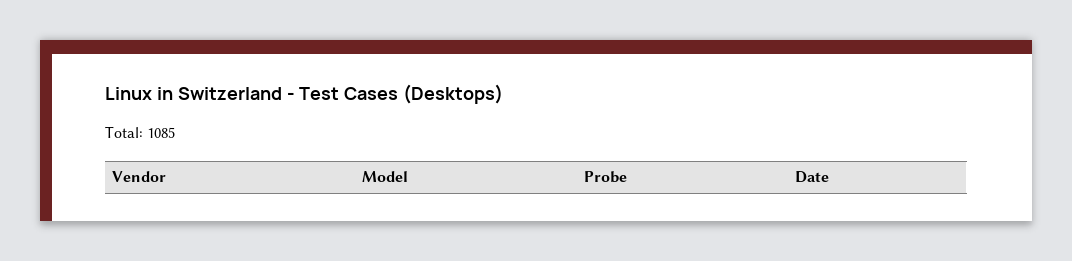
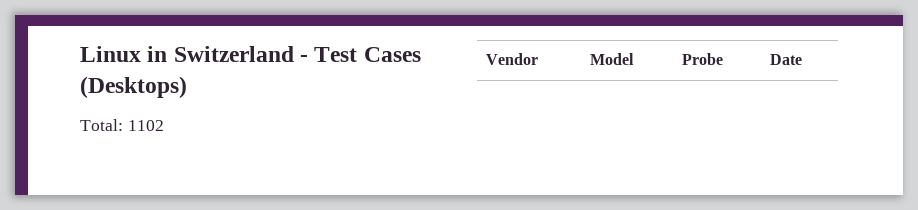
- Total: 1085
+ Total: 1102

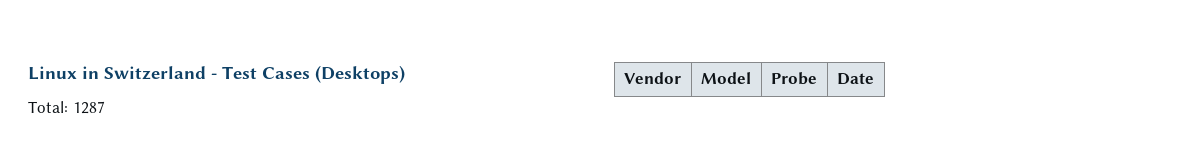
- Total: 1102
+ Total: 1287

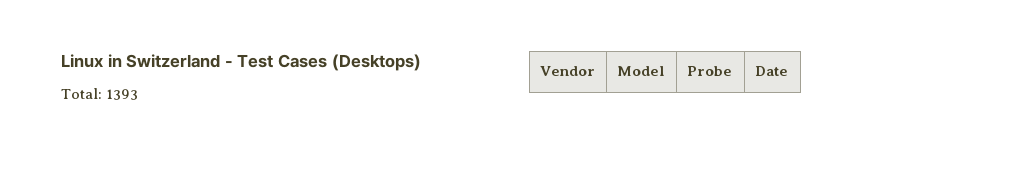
- Total: 1287
+ Total: 1393

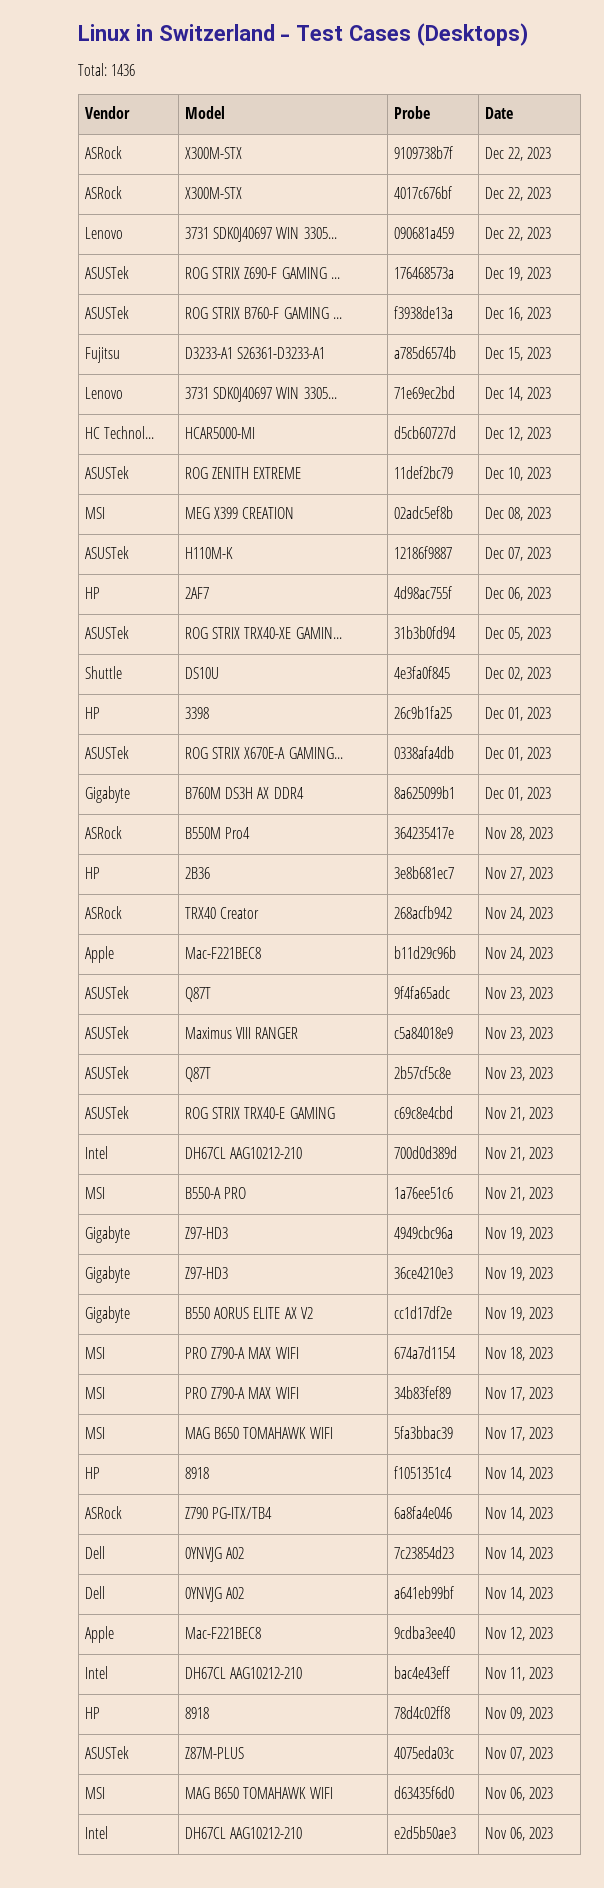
- Total: 1393
+ Total: 1436
+ ASRock | X300M-STX | 9109738b7f | Dec 22, 2023
+ ASRock | X300M-STX | 4017c676bf | Dec 22, 2023
+ Lenovo | 3731 SDK0J40697 WIN 3305... | 090681a459 | Dec 22, 2023
+ ASUSTek | ROG STRIX Z690-F GAMING ... | 176468573a | Dec 19, 2023
+ ASUSTek | ROG STRIX B760-F GAMING ... | f3938de13a | Dec 16, 2023
+ Fujitsu | D3233-A1 S26361-D3233-A1 | a785d6574b | Dec 15, 2023
+ Lenovo | 3731 SDK0J40697 WIN 3305... | 71e69ec2bd | Dec 14, 2023
+ HC Technol... | HCAR5000-MI | d5cb60727d | Dec 12, 2023
+ ASUSTek | ROG ZENITH EXTREME | 11def2bc79 | Dec 10, 2023
+ MSI | MEG X399 CREATION | 02adc5ef8b | Dec 08, 2023
+ ASUSTek | H110M-K | 12186f9887 | Dec 07, 2023
+ HP | 2AF7 | 4d98ac755f | Dec 06, 2023
+ ASUSTek | ROG STRIX TRX40-XE GAMIN... | 31b3b0fd94 | Dec 05, 2023
+ Shuttle | DS10U | 4e3fa0f845 | Dec 02, 2023
+ HP | 3398 | 26c9b1fa25 | Dec 01, 2023
+ ASUSTek | ROG STRIX X670E-A GAMING... | 0338afa4db | Dec 01, 2023
+ Gigabyte | B760M DS3H AX DDR4 | 8a625099b1 | Dec 01, 2023
+ ASRock | B550M Pro4 | 364235417e | Nov 28, 2023
+ HP | 2B36 | 3e8b681ec7 | Nov 27, 2023
+ ASRock | TRX40 Creator | 268acfb942 | Nov 24, 2023
+ Apple | Mac-F221BEC8 | b11d29c96b | Nov 24, 2023
+ ASUSTek | Q87T | 9f4fa65adc | Nov 23, 2023
+ ASUSTek | Maximus VIII RANGER | c5a84018e9 | Nov 23, 2023
+ ASUSTek | Q87T | 2b57cf5c8e | Nov 23, 2023
+ ASUSTek | ROG STRIX TRX40-E GAMING | c69c8e4cbd | Nov 21, 2023
+ Intel | DH67CL AAG10212-210 | 700d0d389d | Nov 21, 2023
+ MSI | B550-A PRO | 1a76ee51c6 | Nov 21, 2023
+ Gigabyte | Z97-HD3 | 4949cbc96a | Nov 19, 2023
+ Gigabyte | Z97-HD3 | 36ce4210e3 | Nov 19, 2023
+ Gigabyte | B550 AORUS ELITE AX V2 | cc1d17df2e | Nov 19, 2023
+ MSI | PRO Z790-A MAX WIFI | 674a7d1154 | Nov 18, 2023
+ MSI | PRO Z790-A MAX WIFI | 34b83fef89 | Nov 17, 2023
+ MSI | MAG B650 TOMAHAWK WIFI | 5fa3bbac39 | Nov 17, 2023
+ HP | 8918 | f1051351c4 | Nov 14, 2023
+ ASRock | Z790 PG-ITX/TB4 | 6a8fa4e046 | Nov 14, 2023
+ Dell | 0YNVJG A02 | 7c23854d23 | Nov 14, 2023
+ Dell | 0YNVJG A02 | a641eb99bf | Nov 14, 2023
+ Apple | Mac-F221BEC8 | 9cdba3ee40 | Nov 12, 2023
+ Intel | DH67CL AAG10212-210 | bac4e43eff | Nov 11, 2023
+ HP | 8918 | 78d4c02ff8 | Nov 09, 2023
+ ASUSTek | Z87M-PLUS | 4075eda03c | Nov 07, 2023
+ MSI | MAG B650 TOMAHAWK WIFI | d63435f6d0 | Nov 06, 2023
+ Intel | DH67CL AAG10212-210 | e2d5b50ae3 | Nov 06, 2023

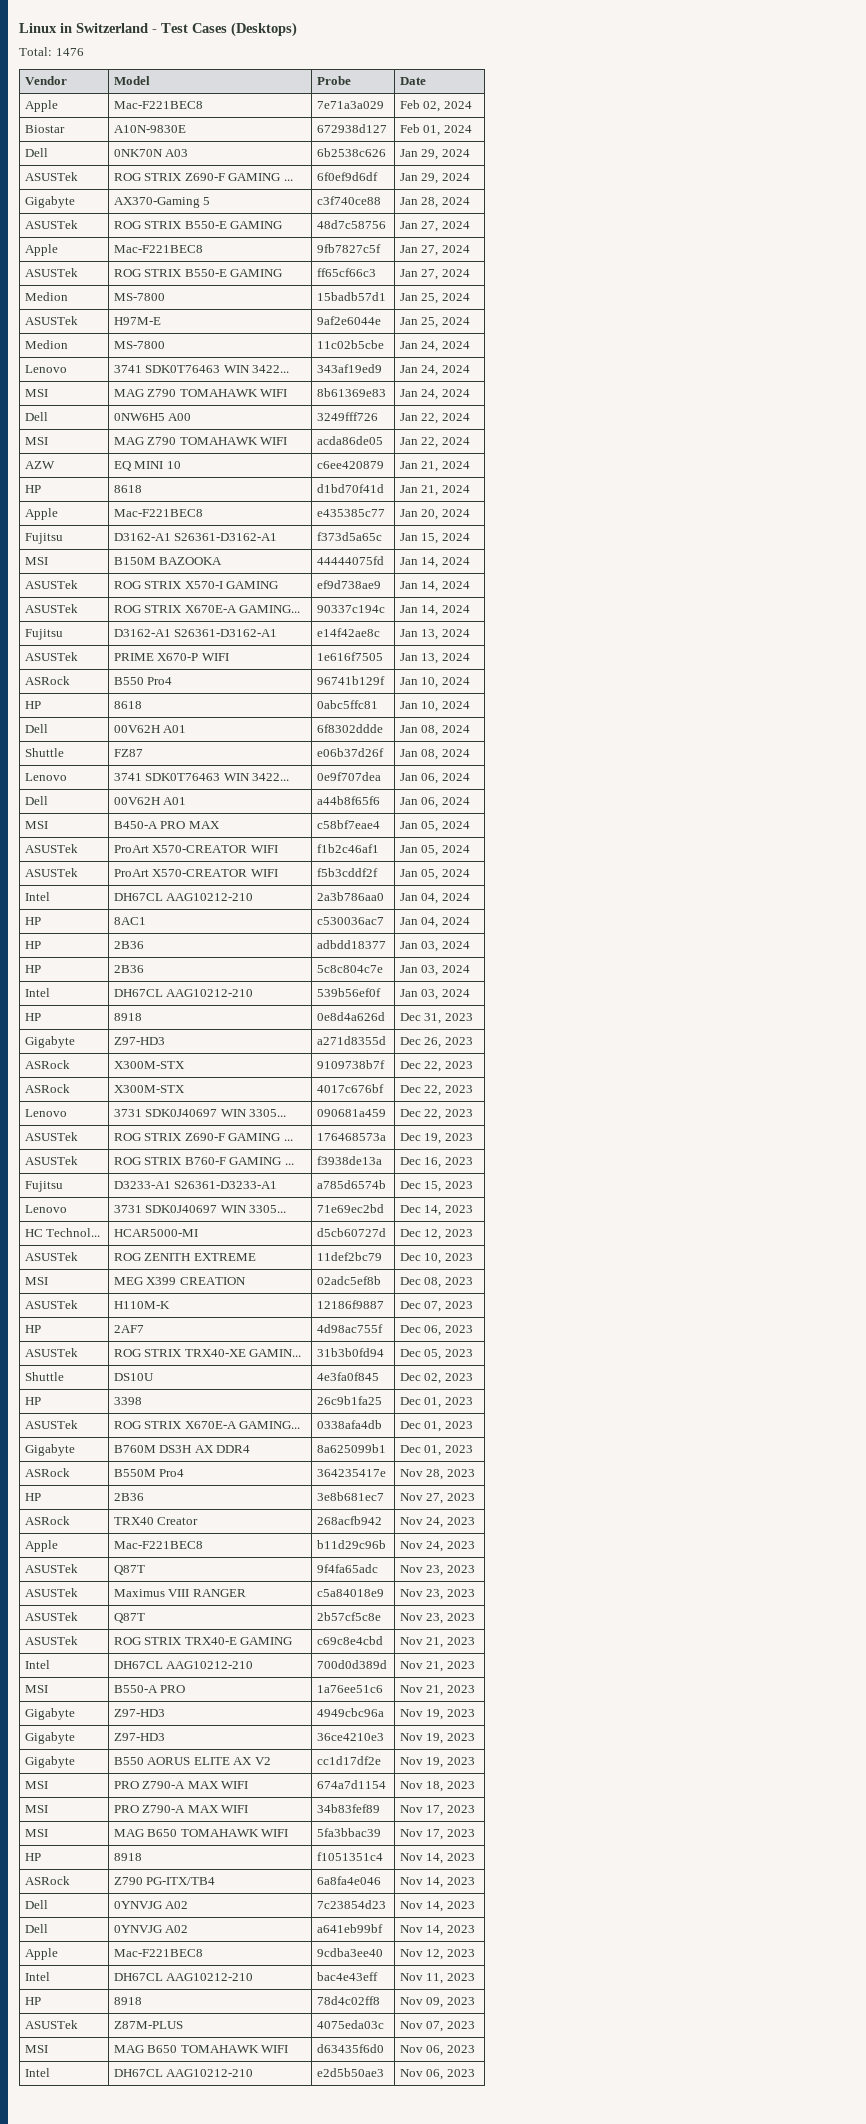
- Total: 1436
+ Total: 1476
+ Apple | Mac-F221BEC8 | 7e71a3a029 | Feb 02, 2024
+ Biostar | A10N-9830E | 672938d127 | Feb 01, 2024
+ Dell | 0NK70N A03 | 6b2538c626 | Jan 29, 2024
+ ASUSTek | ROG STRIX Z690-F GAMING ... | 6f0ef9d6df | Jan 29, 2024
+ Gigabyte | AX370-Gaming 5 | c3f740ce88 | Jan 28, 2024
+ ASUSTek | ROG STRIX B550-E GAMING | 48d7c58756 | Jan 27, 2024
+ Apple | Mac-F221BEC8 | 9fb7827c5f | Jan 27, 2024
+ ASUSTek | ROG STRIX B550-E GAMING | ff65cf66c3 | Jan 27, 2024
+ Medion | MS-7800 | 15badb57d1 | Jan 25, 2024
+ ASUSTek | H97M-E | 9af2e6044e | Jan 25, 2024
+ Medion | MS-7800 | 11c02b5cbe | Jan 24, 2024
+ Lenovo | 3741 SDK0T76463 WIN 3422... | 343af19ed9 | Jan 24, 2024
+ MSI | MAG Z790 TOMAHAWK WIFI | 8b61369e83 | Jan 24, 2024
+ Dell | 0NW6H5 A00 | 3249fff726 | Jan 22, 2024
+ MSI | MAG Z790 TOMAHAWK WIFI | acda86de05 | Jan 22, 2024
+ AZW | EQ MINI 10 | c6ee420879 | Jan 21, 2024
+ HP | 8618 | d1bd70f41d | Jan 21, 2024
+ Apple | Mac-F221BEC8 | e435385c77 | Jan 20, 2024
+ Fujitsu | D3162-A1 S26361-D3162-A1 | f373d5a65c | Jan 15, 2024
+ MSI | B150M BAZOOKA | 44444075fd | Jan 14, 2024
+ ASUSTek | ROG STRIX X570-I GAMING | ef9d738ae9 | Jan 14, 2024
+ ASUSTek | ROG STRIX X670E-A GAMING... | 90337c194c | Jan 14, 2024
+ Fujitsu | D3162-A1 S26361-D3162-A1 | e14f42ae8c | Jan 13, 2024
+ ASUSTek | PRIME X670-P WIFI | 1e616f7505 | Jan 13, 2024
+ ASRock | B550 Pro4 | 96741b129f | Jan 10, 2024
+ HP | 8618 | 0abc5ffc81 | Jan 10, 2024
+ Dell | 00V62H A01 | 6f8302ddde | Jan 08, 2024
+ Shuttle | FZ87 | e06b37d26f | Jan 08, 2024
+ Lenovo | 3741 SDK0T76463 WIN 3422... | 0e9f707dea | Jan 06, 2024
+ Dell | 00V62H A01 | a44b8f65f6 | Jan 06, 2024
+ MSI | B450-A PRO MAX | c58bf7eae4 | Jan 05, 2024
+ ASUSTek | ProArt X570-CREATOR WIFI | f1b2c46af1 | Jan 05, 2024
+ ASUSTek | ProArt X570-CREATOR WIFI | f5b3cddf2f | Jan 05, 2024
+ Intel | DH67CL AAG10212-210 | 2a3b786aa0 | Jan 04, 2024
+ HP | 8AC1 | c530036ac7 | Jan 04, 2024
+ HP | 2B36 | adbdd18377 | Jan 03, 2024
+ HP | 2B36 | 5c8c804c7e | Jan 03, 2024
+ Intel | DH67CL AAG10212-210 | 539b56ef0f | Jan 03, 2024
+ HP | 8918 | 0e8d4a626d | Dec 31, 2023
+ Gigabyte | Z97-HD3 | a271d8355d | Dec 26, 2023

